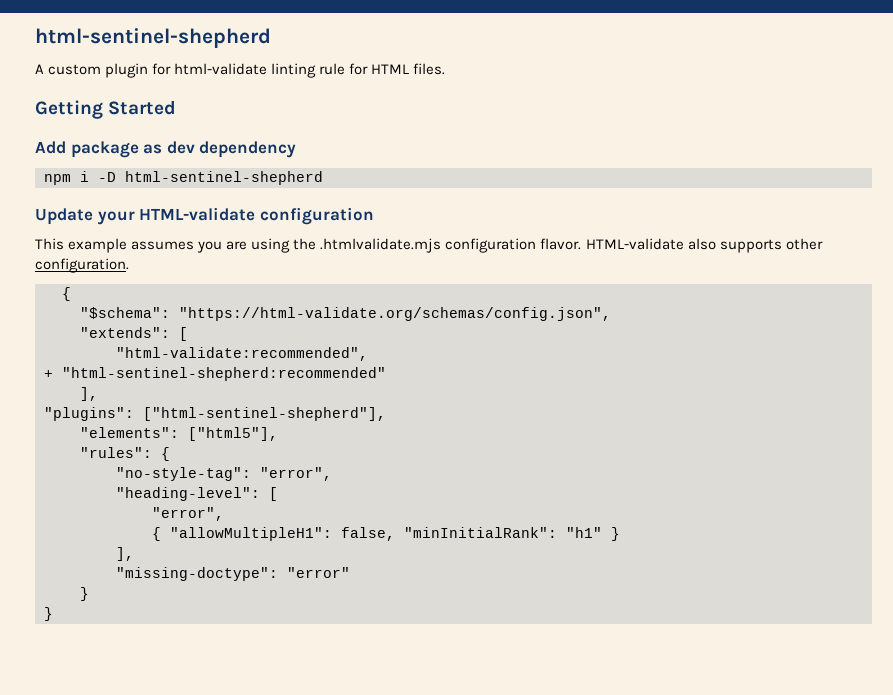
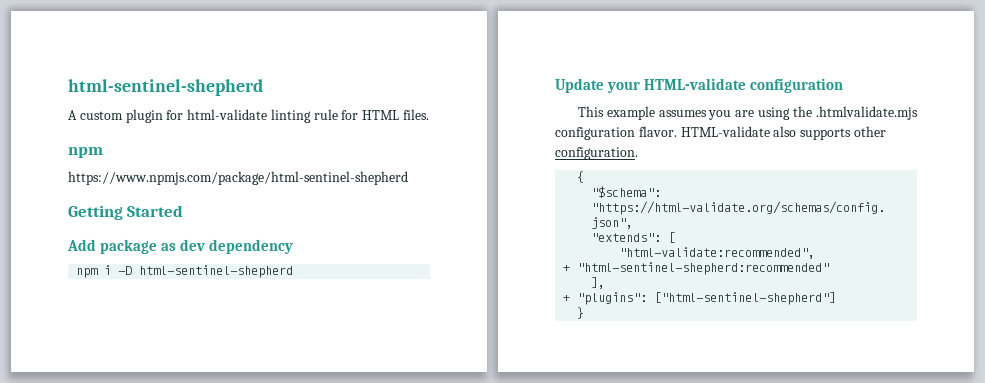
  A custom plugin for html-validate linting rule for HTML files.
+ npm
+ https://www.npmjs.com/package/html-sentinel-shepherd
- "plugins": ["html-sentinel-shepherd"],
- "elements": ["html5"],
- "rules": {
- "no-style-tag": "error",
- "heading-level": [
- "error",
- { "allowMultipleH1": false, "minInitialRank": "h1" }
- ],
- "missing-doctype": "error"
- }
+ + "plugins": ["html-sentinel-shepherd"]

